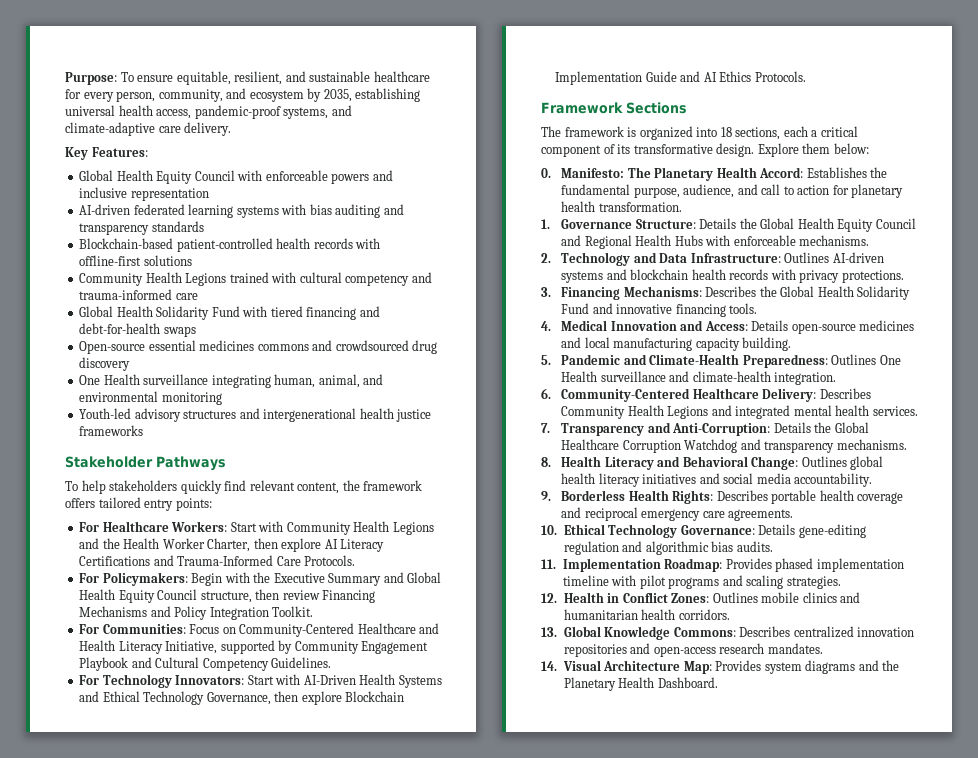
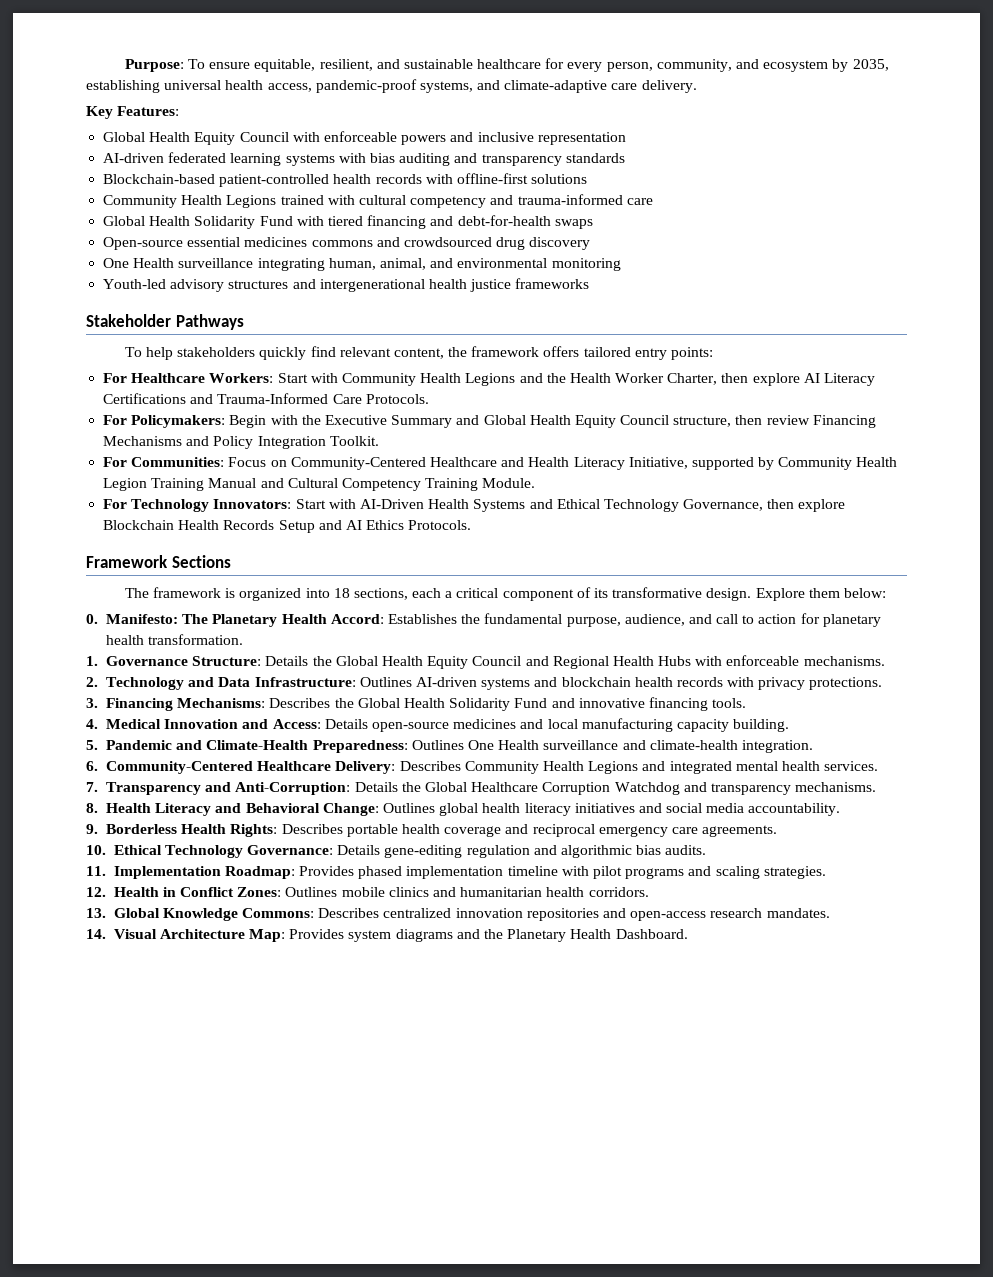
- For Communities: Focus on Community-Centered Healthcare and Health Literacy Initiative, supported by Community Engagement Playbook and Cultural Competency Guidelines.
+ For Communities: Focus on Community-Centered Healthcare and Health Literacy Initiative, supported by Community Health Legion Training Manual and Cultural Competency Training Module.
- For Technology Innovators: Start with AI-Driven Health Systems and Ethical Technology Governance, then explore Blockchain Implementation Guide and AI Ethics Protocols.
+ For Technology Innovators: Start with AI-Driven Health Systems and Ethical Technology Governance, then explore Blockchain Health Records Setup and AI Ethics Protocols.

